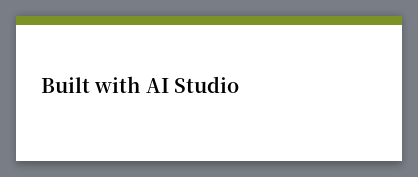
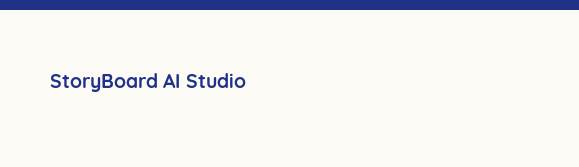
- Built with AI Studio
+ StoryBoard AI Studio

